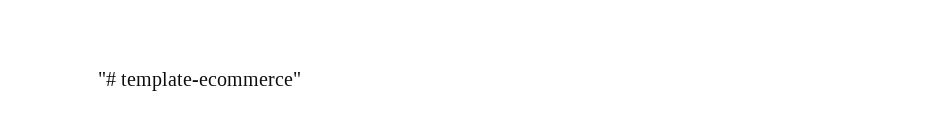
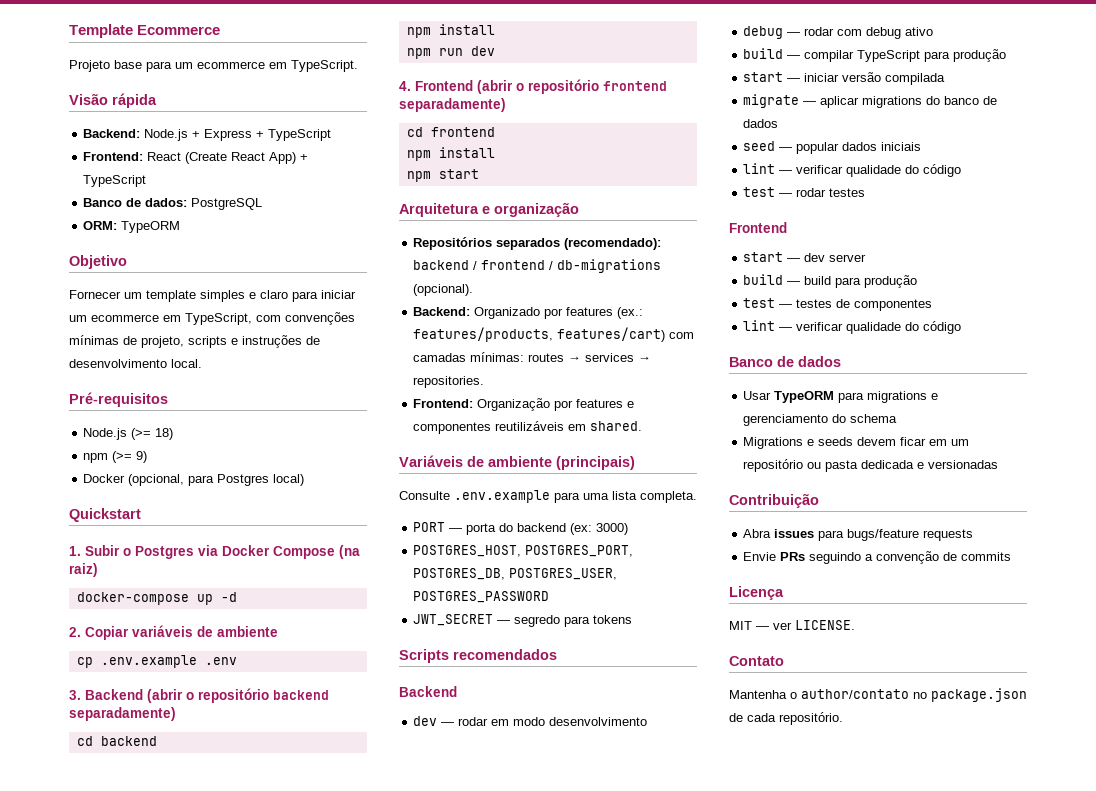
- "# template-ecommerce"
+ Template Ecommerce
+ Projeto base para um ecommerce em TypeScript.
+ Visão rápida
+ Backend: Node.js + Express + TypeScript
+ Frontend: React (Create React App) + TypeScript
+ Banco de dados: PostgreSQL
+ ORM: TypeORM
+ Objetivo
+ Fornecer um template simples e claro para iniciar um ecommerce em TypeScript, com convenções mínimas de projeto, scripts e instruções de desenvolvimento local.
+ Pré-requisitos
+ Node.js (>= 18)
+ npm (>= 9)
+ Docker (opcional, para Postgres local)
+ Quickstart
+ 1. Subir o Postgres via Docker Compose (na raiz)
+ docker-compose up -d
+ 2. Copiar variáveis de ambiente
+ cp .env.example .env
+ 3. Backend (abrir o repositório backend separadamente)
+ cd backend
+ npm install
+ npm run dev
+ 4. Frontend (abrir o repositório frontend separadamente)
+ cd frontend
+ npm install
+ npm start
+ Arquitetura e organização
+ Repositórios separados (recomendado): backend / frontend / db-migrations (opcional).
+ Backend: Organizado por features (ex.: features/products, features/cart) com camadas mínimas: routes → services → repositories.
+ Frontend: Organização por features e componentes reutilizáveis em shared.
+ Variáveis de ambiente (principais)
+ Consulte .env.example para uma lista completa.
+ PORT — porta do backend (ex: 3000)
+ POSTGRES_HOST, POSTGRES_PORT, POSTGRES_DB, POSTGRES_USER, POSTGRES_PASSWORD
+ JWT_SECRET — segredo para tokens
+ Scripts recomendados
+ Backend
+ dev — rodar em modo desenvolvimento
+ debug — rodar com debug ativo
+ build — compilar TypeScript para produção
+ start — iniciar versão compilada
+ migrate — aplicar migrations do banco de dados
+ seed — popular dados iniciais
+ lint — verificar qualidade do código
+ test — rodar testes
+ Frontend
+ start — dev server
+ build — build para produção
+ test — testes de componentes
+ lint — verificar qualidade do código
+ Banco de dados
+ Usar TypeORM para migrations e gerenciamento do schema
+ Migrations e seeds devem ficar em um repositório ou pasta dedicada e versionadas
+ Contribuição
+ Abra issues para bugs/feature requests
+ Envie PRs seguindo a convenção de commits
+ Licença
+ MIT — ver LICENSE.
+ Contato
+ Mantenha o author/contato no package.json de cada repositório.

